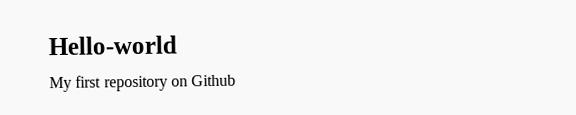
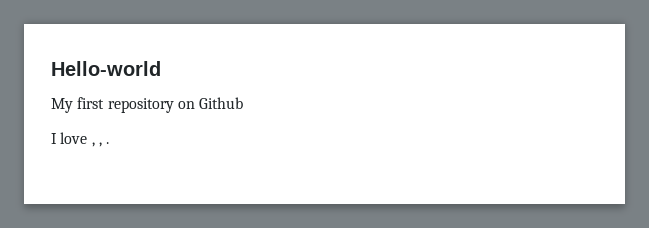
+ I love , , .

